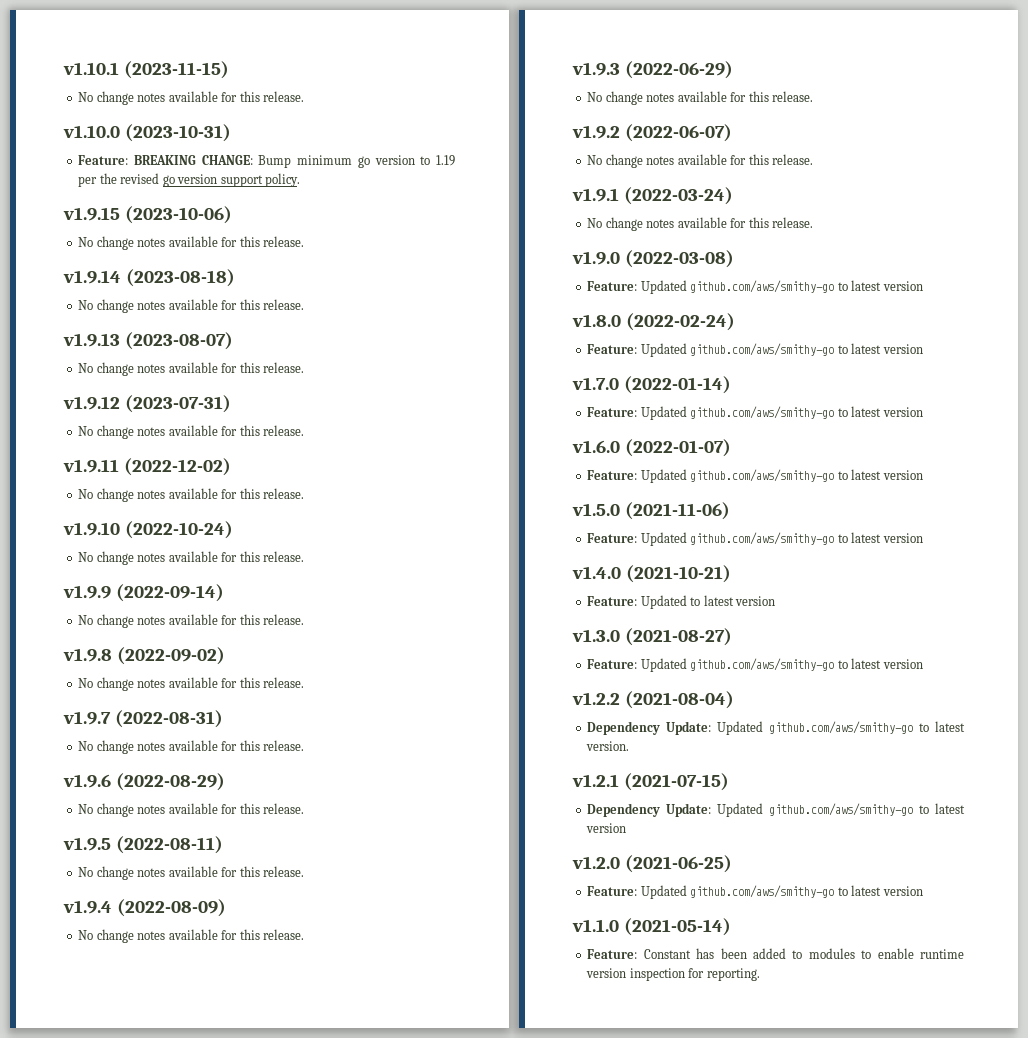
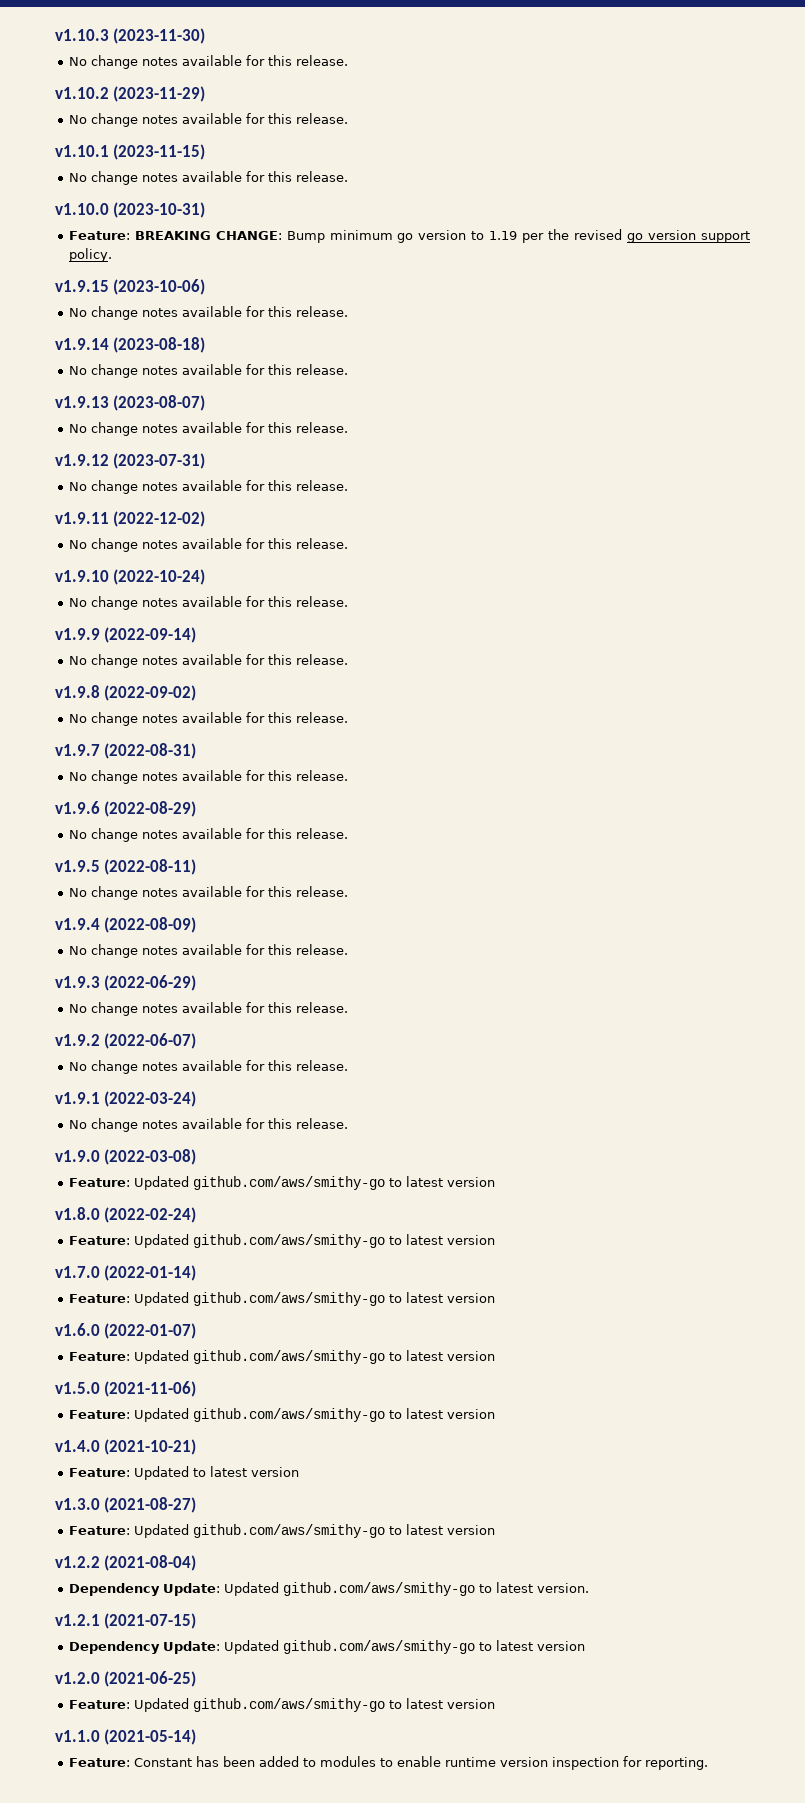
+ v1.10.3 (2023-11-30)
+ No change notes available for this release.
+ v1.10.2 (2023-11-29)
+ No change notes available for this release.

